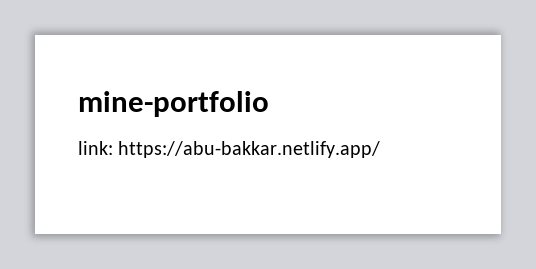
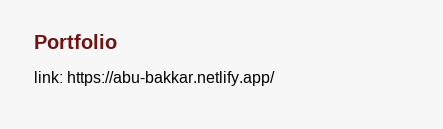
- mine-portfolio
+ Portfolio

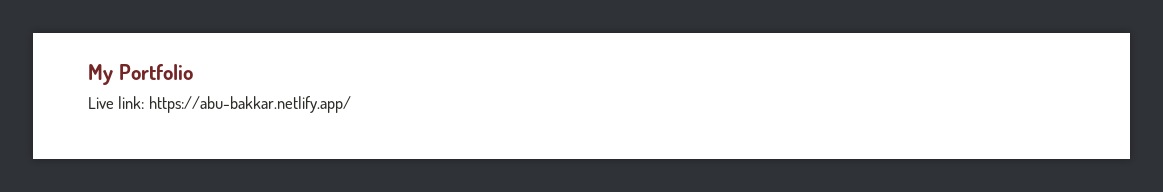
- Portfolio
+ My Portfolio
- link: https://abu-bakkar.netlify.app/
+ Live link: https://abu-bakkar.netlify.app/

